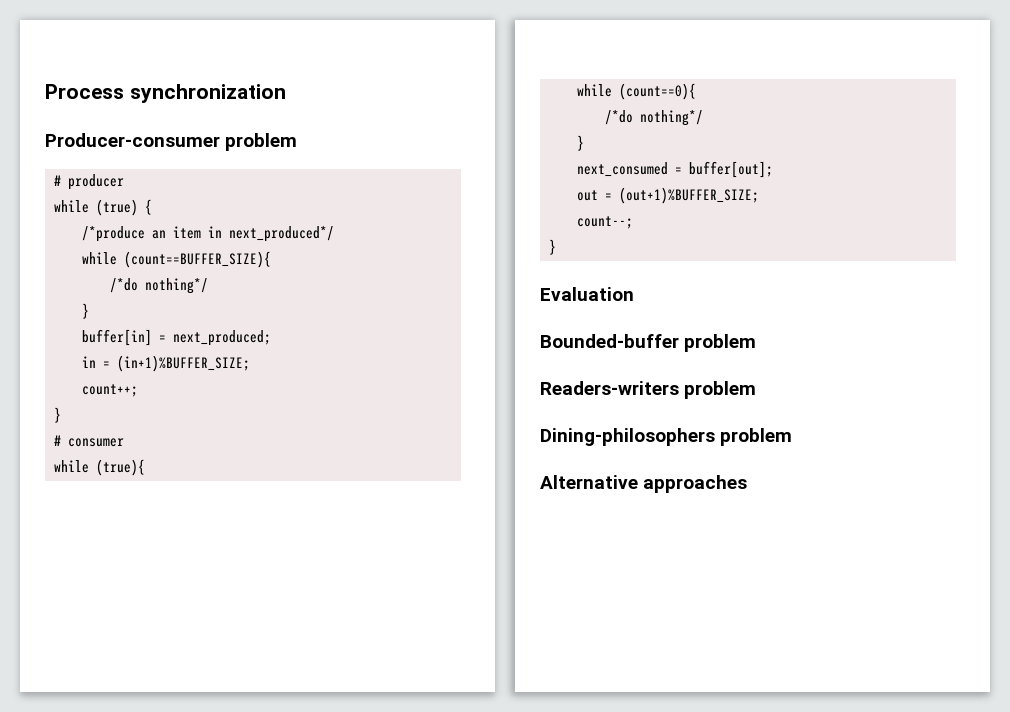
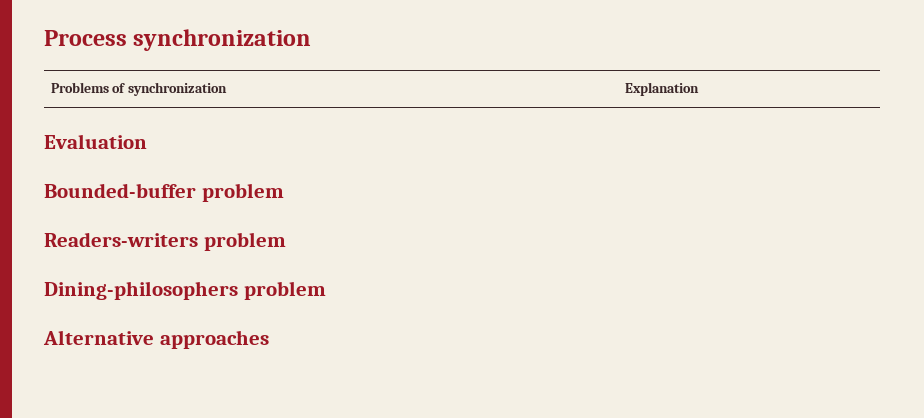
- Producer-consumer problem
- # producer
- while (true) {
- /*produce an item in next_produced*/
- while (count==BUFFER_SIZE){
- /*do nothing*/
- }
- buffer[in] = next_produced;
- in = (in+1)%BUFFER_SIZE;
- count++;
- }
- # consumer
- while (true){
- while (count==0){
- /*do nothing*/
- }
- next_consumed = buffer[out];
- out = (out+1)%BUFFER_SIZE;
- count--;
- }
+ Problems of synchronization | Explanation

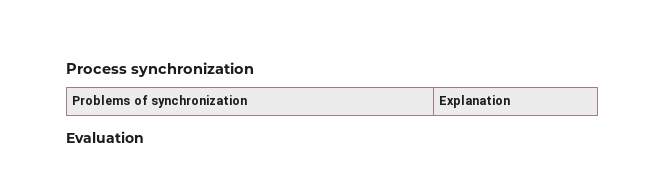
- Bounded-buffer problem
- Readers-writers problem
- Dining-philosophers problem
- Alternative approaches

